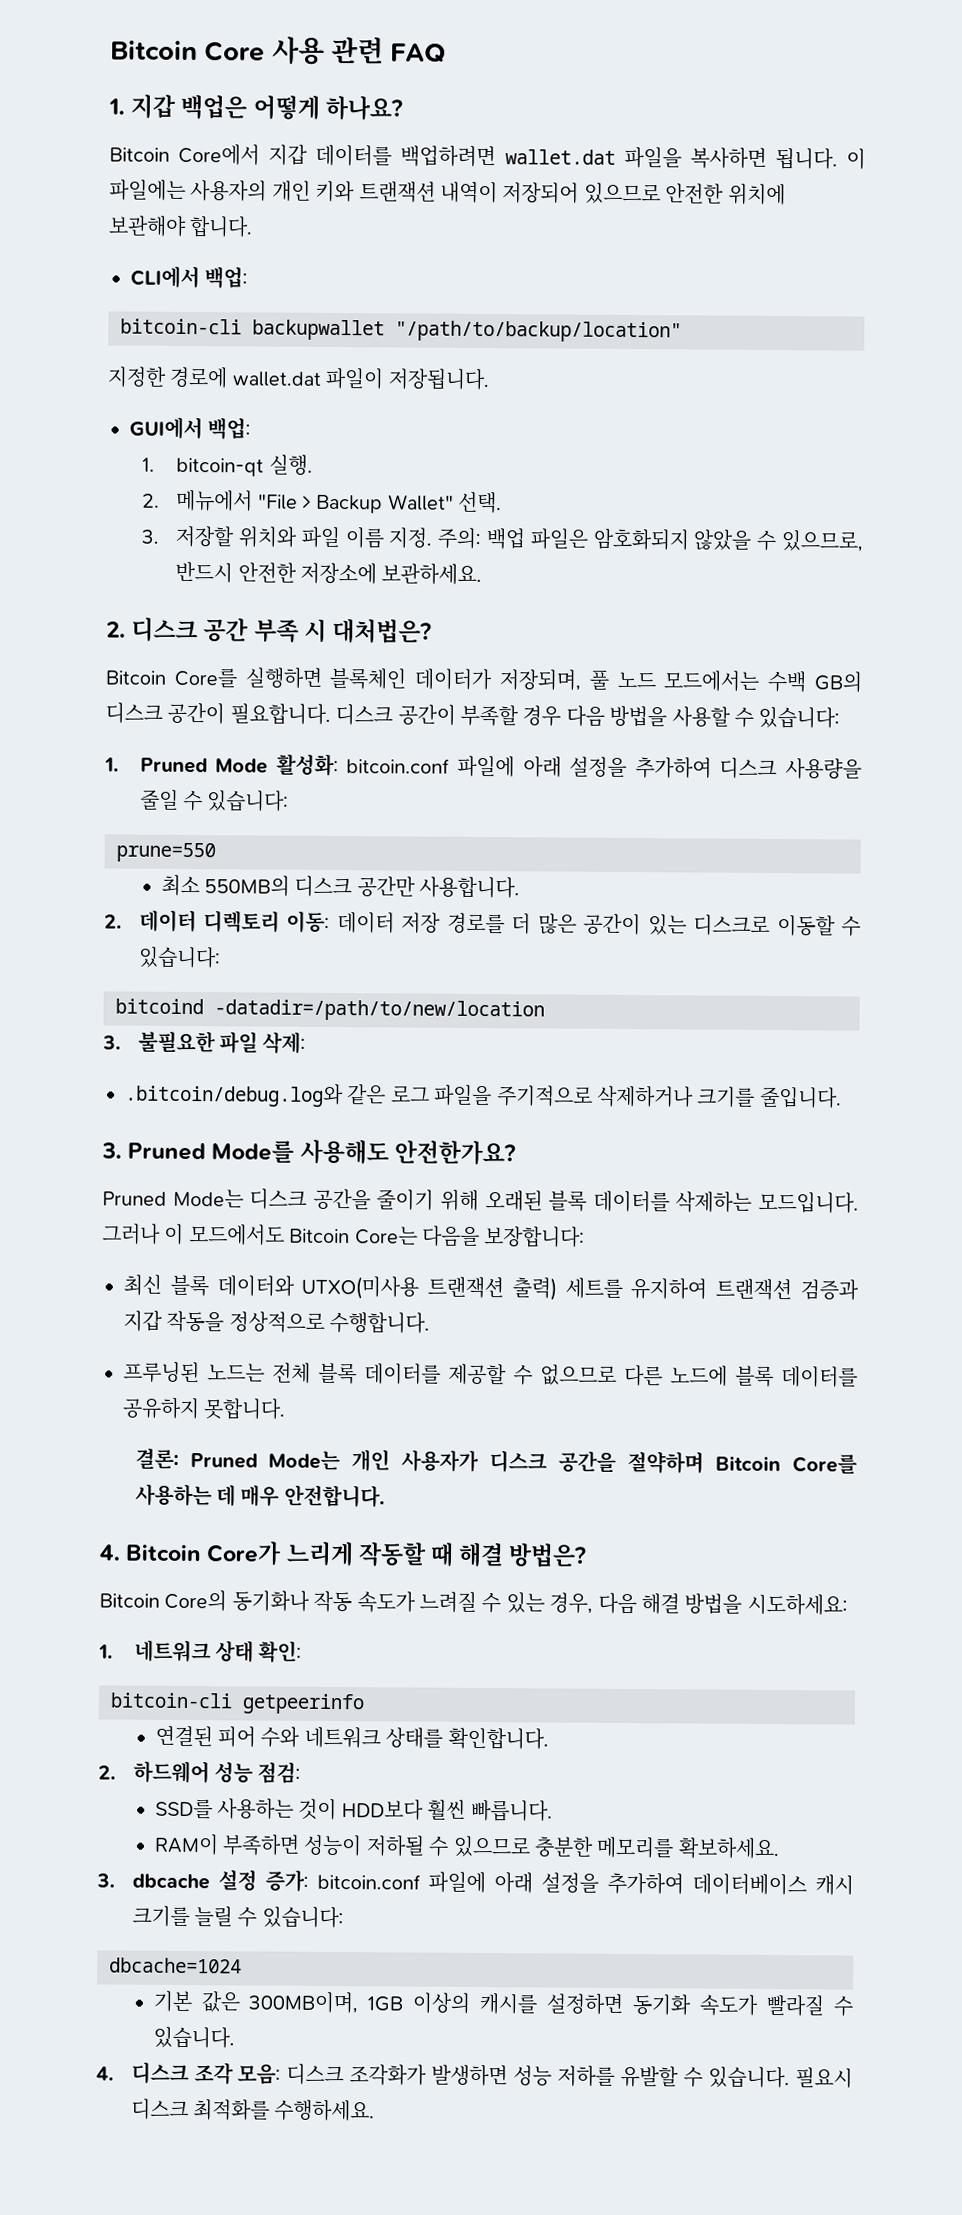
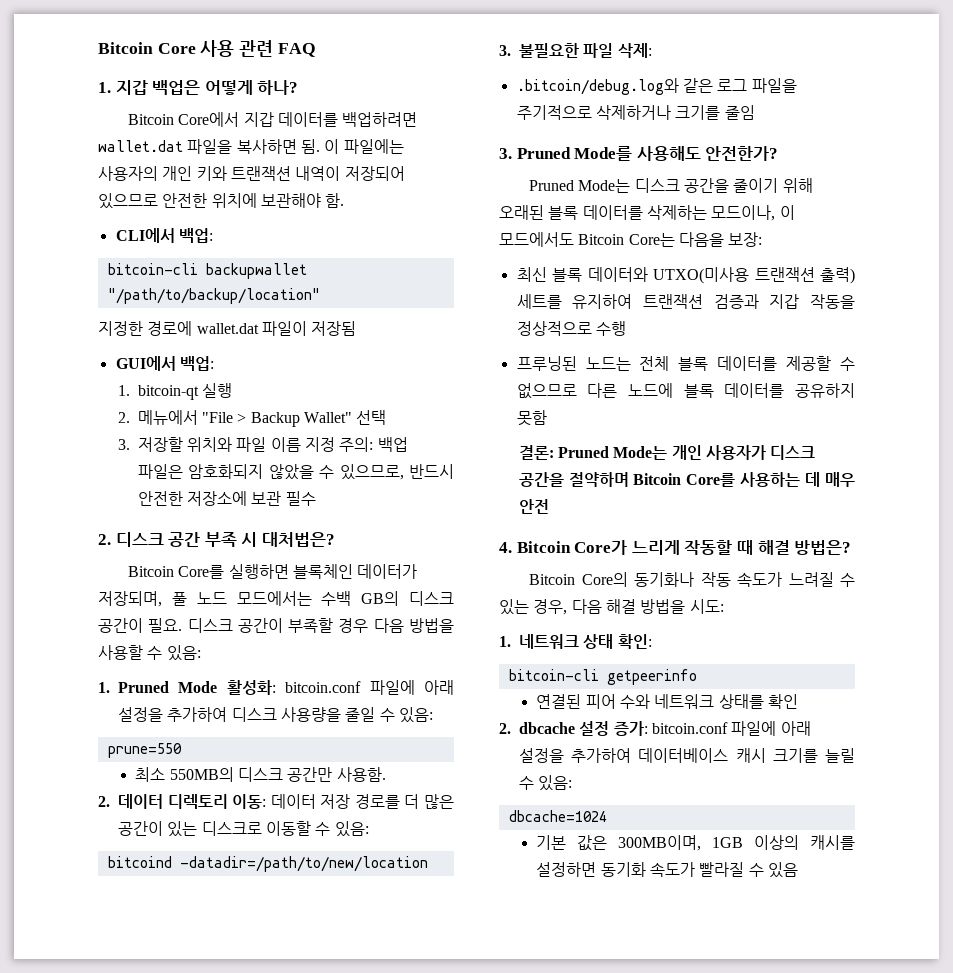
- 1. 지갑 백업은 어떻게 하나요?
+ 1. 지갑 백업은 어떻게 하나?
- Bitcoin Core에서 지갑 데이터를 백업하려면 wallet.dat 파일을 복사하면 됩니다.
+ Bitcoin Core에서 지갑 데이터를 백업하려면 wallet.dat 파일을 복사하면 됨.
- 이 파일에는 사용자의 개인 키와 트랜잭션 내역이 저장되어 있으므로 안전한 위치에 보관해야 합니다.
+ 이 파일에는 사용자의 개인 키와 트랜잭션 내역이 저장되어 있으므로 안전한 위치에 보관해야 함.
- 지정한 경로에 wallet.dat 파일이 저장됩니다.
+ 지정한 경로에 wallet.dat 파일이 저장됨
- 1. bitcoin-qt 실행.
+ 1. bitcoin-qt 실행
- 2. 메뉴에서 "File > Backup Wallet" 선택.
+ 2. 메뉴에서 "File > Backup Wallet" 선택
- 3. 저장할 위치와 파일 이름 지정. 주의: 백업 파일은 암호화되지 않았을 수 있으므로, 반드시 안전한 저장소에 보관하세요.
+ 3. 저장할 위치와 파일 이름 지정 주의: 백업 파일은 암호화되지 않았을 수 있으므로, 반드시 안전한 저장소에 보관 필수
- Bitcoin Core를 실행하면 블록체인 데이터가 저장되며, 풀 노드 모드에서는 수백 GB의 디스크 공간이 필요합니다.
+ Bitcoin Core를 실행하면 블록체인 데이터가 저장되며, 풀 노드 모드에서는 수백 GB의 디스크 공간이 필요.
- 디스크 공간이 부족할 경우 다음 방법을 사용할 수 있습니다:
+ 디스크 공간이 부족할 경우 다음 방법을 사용할 수 있음:
- 1. Pruned Mode 활성화: bitcoin.conf 파일에 아래 설정을 추가하여 디스크 사용량을 줄일 수 있습니다:
+ 1. Pruned Mode 활성화: bitcoin.conf 파일에 아래 설정을 추가하여 디스크 사용량을 줄일 수 있음:
- 최소 550MB의 디스크 공간만 사용합니다.
+ 최소 550MB의 디스크 공간만 사용함.
- 2. 데이터 디렉토리 이동: 데이터 저장 경로를 더 많은 공간이 있는 디스크로 이동할 수 있습니다:
+ 2. 데이터 디렉토리 이동: 데이터 저장 경로를 더 많은 공간이 있는 디스크로 이동할 수 있음:
- .bitcoin/debug.log와 같은 로그 파일을 주기적으로 삭제하거나 크기를 줄입니다.
+ .bitcoin/debug.log와 같은 로그 파일을 주기적으로 삭제하거나 크기를 줄임
- 3. Pruned Mode를 사용해도 안전한가요?
+ 3. Pruned Mode를 사용해도 안전한가?
- Pruned Mode는 디스크 공간을 줄이기 위해 오래된 블록 데이터를 삭제하는 모드입니다. 그러나 이 모드에서도 Bitcoin Core는 다음을 보장합니다:
+ Pruned Mode는 디스크 공간을 줄이기 위해 오래된 블록 데이터를 삭제하는 모드이나, 이 모드에서도 Bitcoin Core는 다음을 보장:
- 최신 블록 데이터와 UTXO(미사용 트랜잭션 출력) 세트를 유지하여 트랜잭션 검증과 지갑 작동을 정상적으로 수행합니다.
+ 최신 블록 데이터와 UTXO(미사용 트랜잭션 출력) 세트를 유지하여 트랜잭션 검증과 지갑 작동을 정상적으로 수행
- 프루닝된 노드는 전체 블록 데이터를 제공할 수 없으므로 다른 노드에 블록 데이터를 공유하지 못합니다.
+ 프루닝된 노드는 전체 블록 데이터를 제공할 수 없으므로 다른 노드에 블록 데이터를 공유하지 못함
- 결론: Pruned Mode는 개인 사용자가 디스크 공간을 절약하며 Bitcoin Core를 사용하는 데 매우 안전합니다.
+ 결론: Pruned Mode는 개인 사용자가 디스크 공간을 절약하며 Bitcoin Core를 사용하는 데 매우 안전
- Bitcoin Core의 동기화나 작동 속도가 느려질 수 있는 경우, 다음 해결 방법을 시도하세요:
+ Bitcoin Core의 동기화나 작동 속도가 느려질 수 있는 경우, 다음 해결 방법을 시도:
- 연결된 피어 수와 네트워크 상태를 확인합니다.
- 2. 하드웨어 성능 점검:
- SSD를 사용하는 것이 HDD보다 훨씬 빠릅니다.
- RAM이 부족하면 성능이 저하될 수 있으므로 충분한 메모리를 확보하세요.
- 3. dbcache 설정 증가: bitcoin.conf 파일에 아래 설정을 추가하여 데이터베이스 캐시 크기를 늘릴 수 있습니다:
+ 연결된 피어 수와 네트워크 상태를 확인
+ 2. dbcache 설정 증가: bitcoin.conf 파일에 아래 설정을 추가하여 데이터베이스 캐시 크기를 늘릴 수 있음:
- 기본 값은 300MB이며, 1GB 이상의 캐시를 설정하면 동기화 속도가 빨라질 수 있습니다.
- 4. 디스크 조각 모음: 디스크 조각화가 발생하면 성능 저하를 유발할 수 있습니다. 필요시 디스크 최적화를 수행하세요.
+ 기본 값은 300MB이며, 1GB 이상의 캐시를 설정하면 동기화 속도가 빨라질 수 있음

